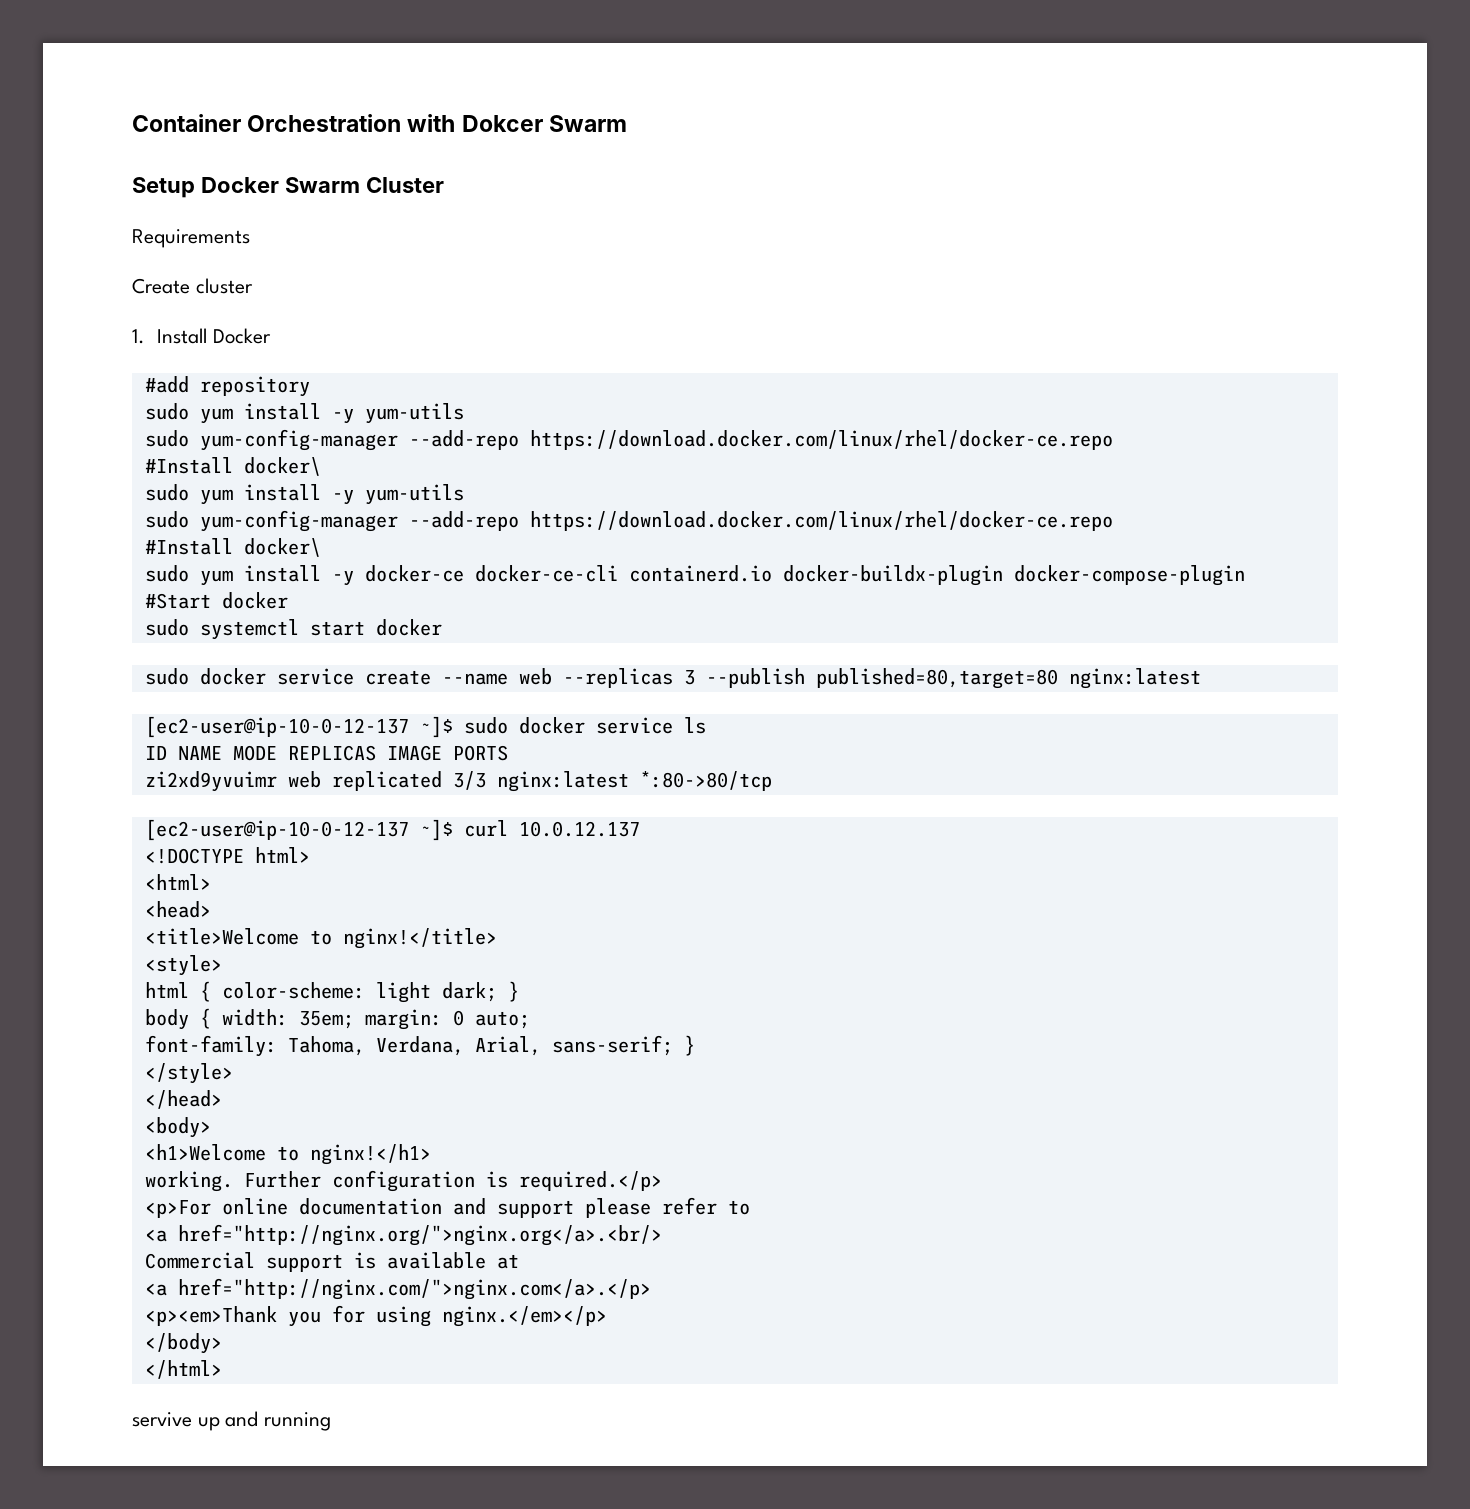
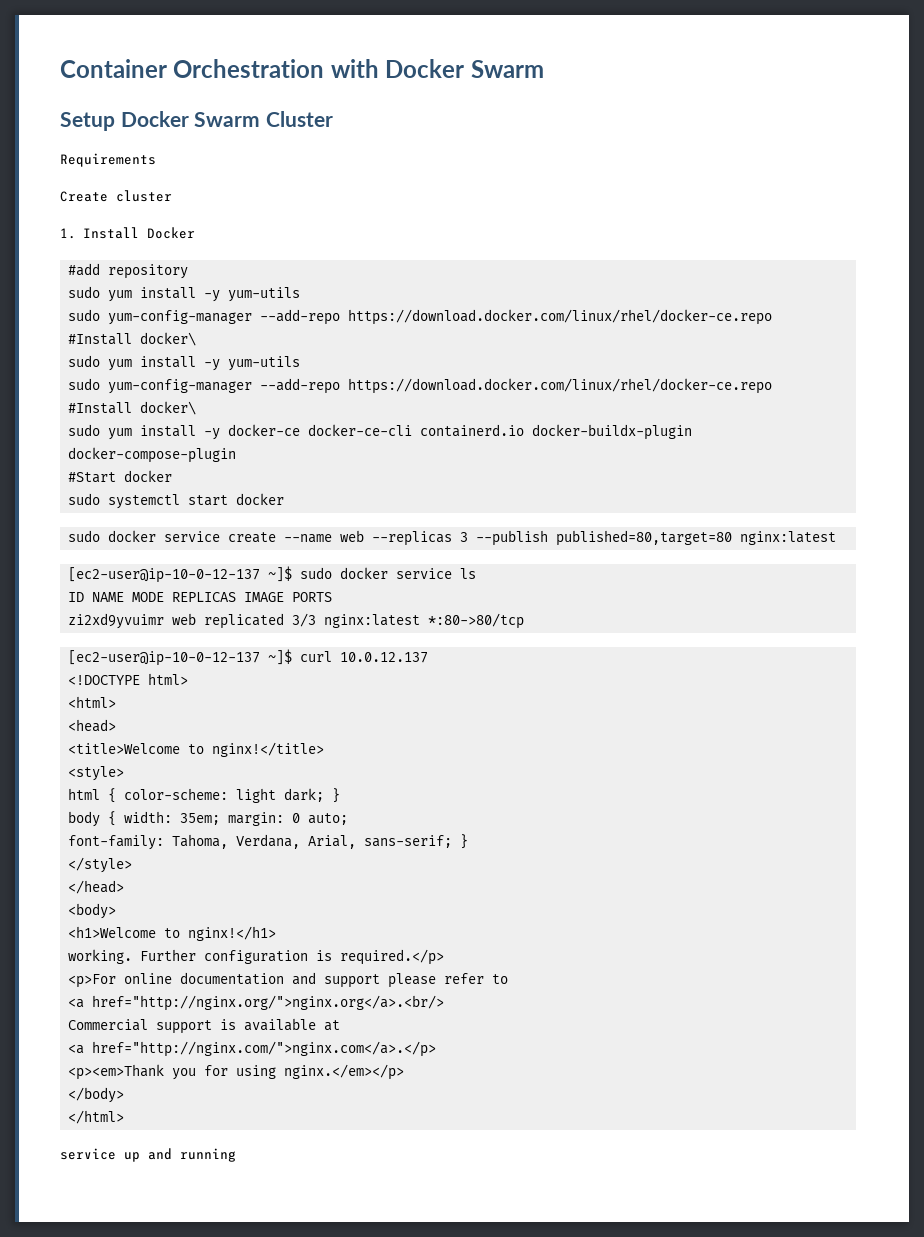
- Container Orchestration with Dokcer Swarm
+ Container Orchestration with Docker Swarm
- servive up and running
+ service up and running

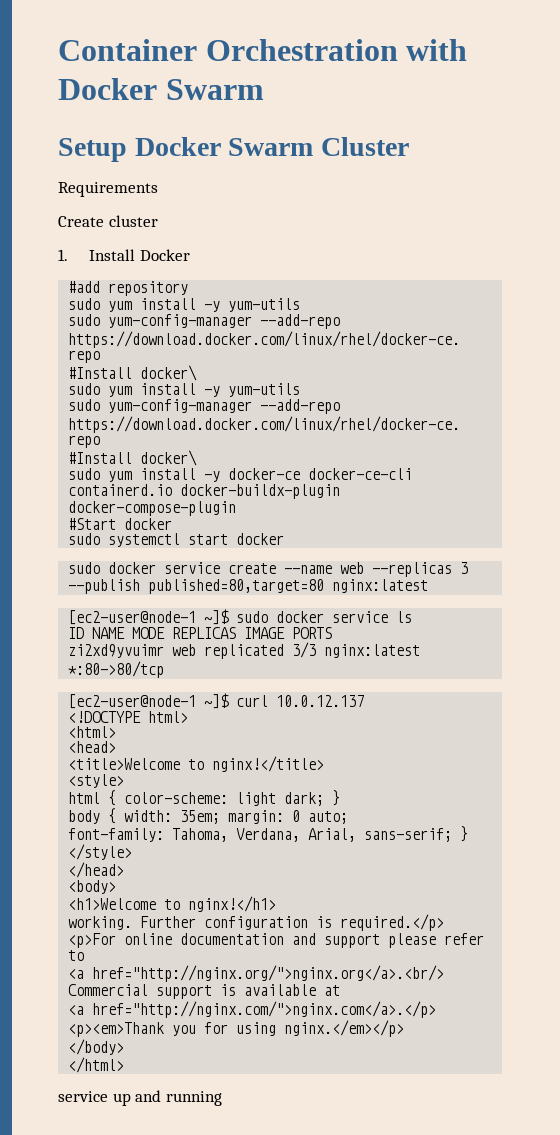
- [ec2-user@ip-10-0-12-137 ~]$ sudo docker service ls
+ [ec2-user@node-1 ~]$ sudo docker service ls
- [ec2-user@ip-10-0-12-137 ~]$ curl 10.0.12.137
+ [ec2-user@node-1 ~]$ curl 10.0.12.137

